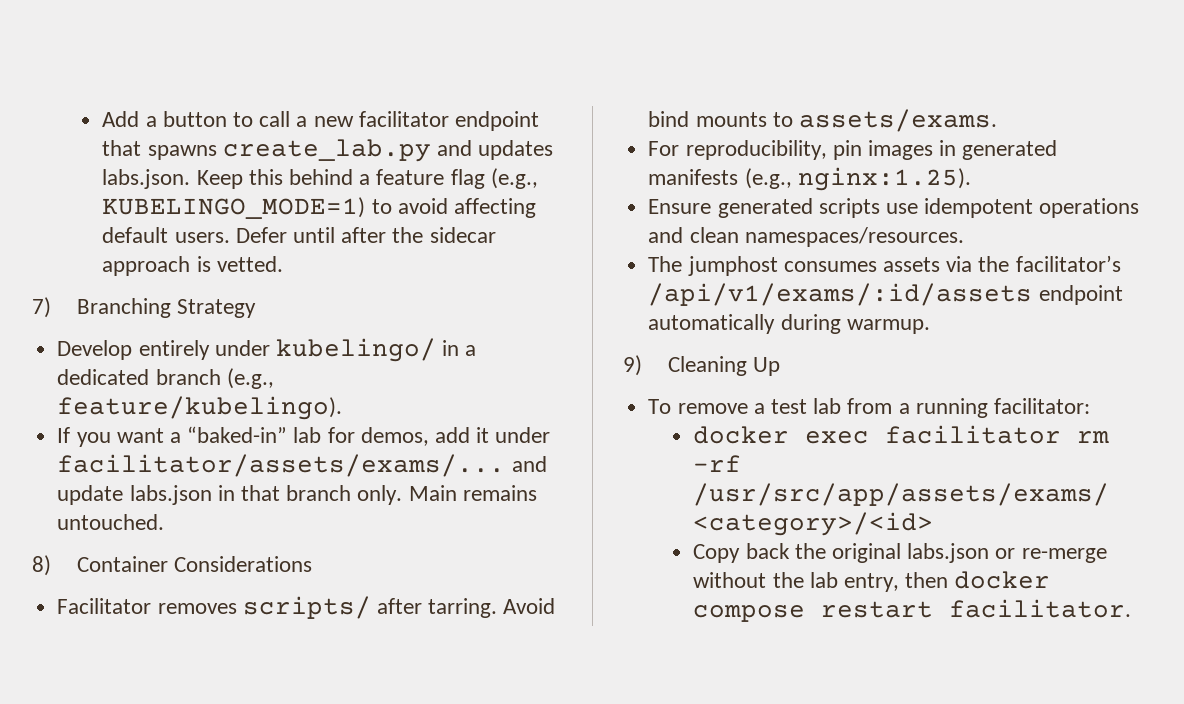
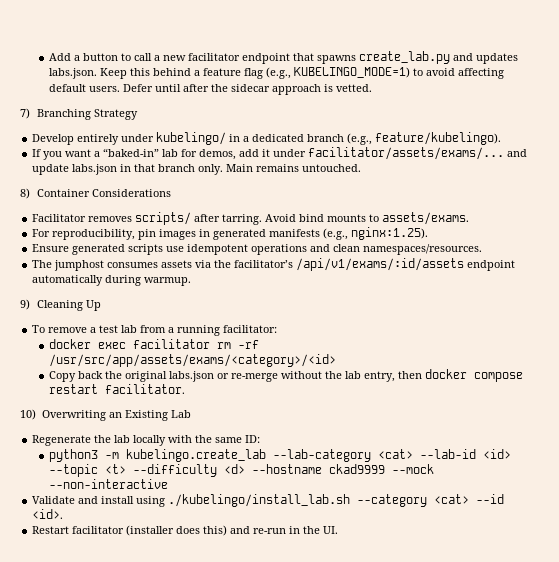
+ 10) Overwriting an Existing Lab
+ Regenerate the lab locally with the same ID:
+ python3 -m kubelingo.create_lab --lab-category <cat> --lab-id <id> --topic <t> --difficulty <d> --hostname ckad9999 --mock --non-interactive
+ Validate and install using ./kubelingo/install_lab.sh --category <cat> --id <id>.
+ Restart facilitator (installer does this) and re-run in the UI.

